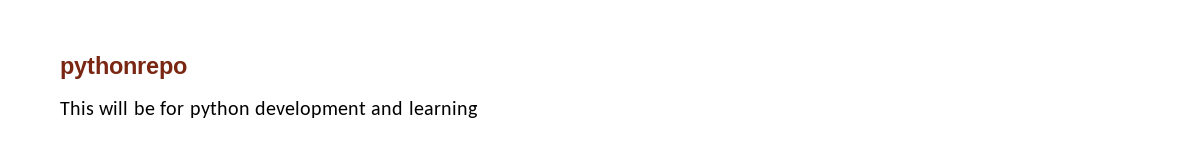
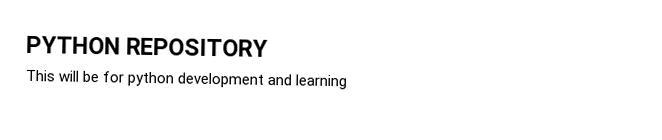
- pythonrepo
+ PYTHON REPOSITORY

